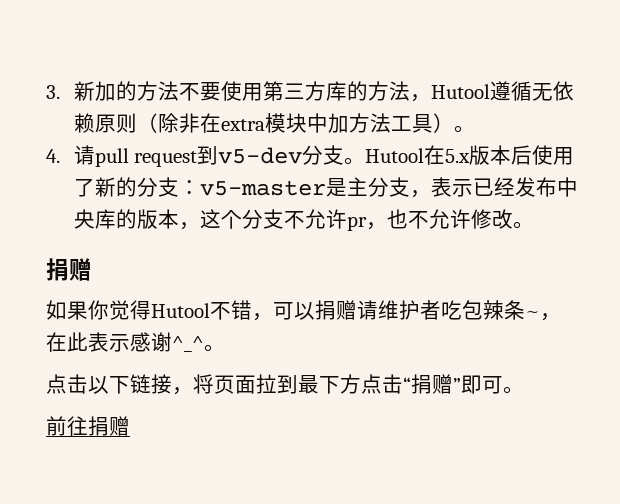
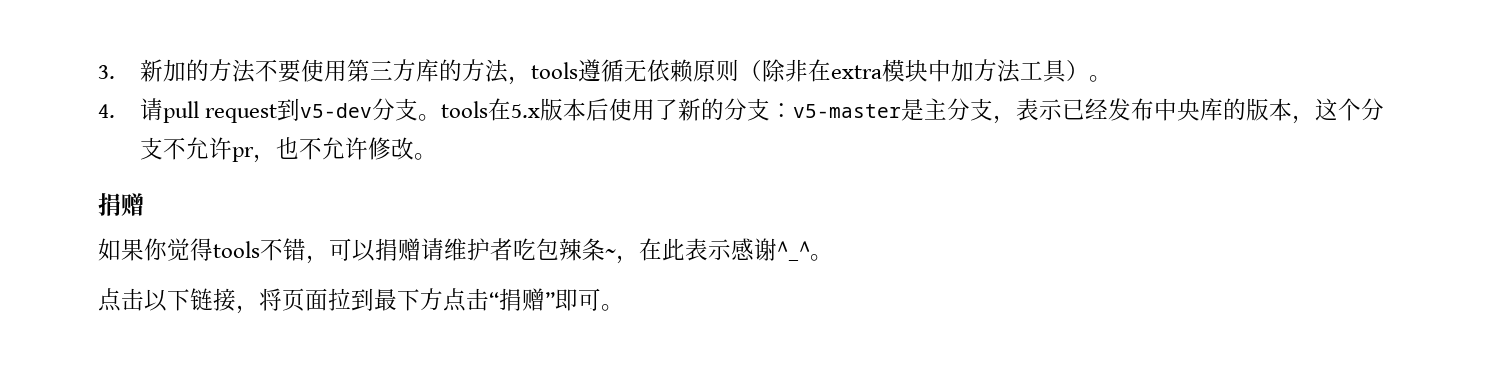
- 3.新加的方法不要使用第三方库的方法，Hutool遵循无依赖原则（除非在extra模块中加方法工具）。
+ 3.新加的方法不要使用第三方库的方法，tools遵循无依赖原则（除非在extra模块中加方法工具）。
- 4.请pull request到v5-dev分支。Hutool在5.x版本后使用了新的分支：v5-master是主分支，表示已经发布中央库的版本，这个分支不允许pr，也不允许修改。
+ 4.请pull request到v5-dev分支。tools在5.x版本后使用了新的分支：v5-master是主分支，表示已经发布中央库的版本，这个分支不允许pr，也不允许修改。
- 如果你觉得Hutool不错，可以捐赠请维护者吃包辣条~，在此表示感谢^_^。
+ 如果你觉得tools不错，可以捐赠请维护者吃包辣条~，在此表示感谢^_^。
- 前往捐赠

